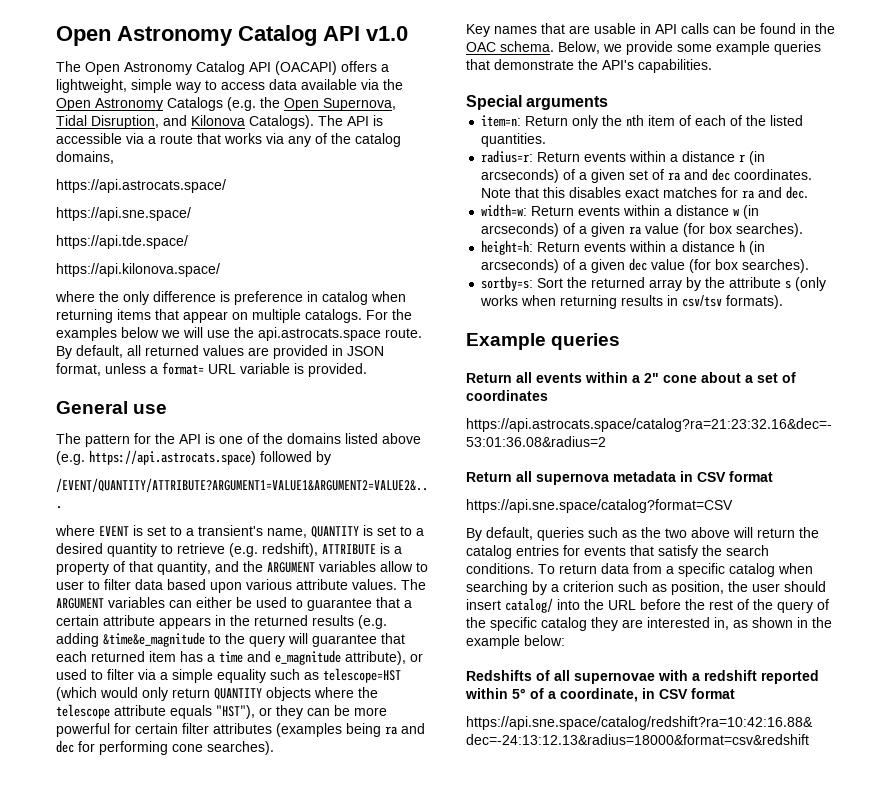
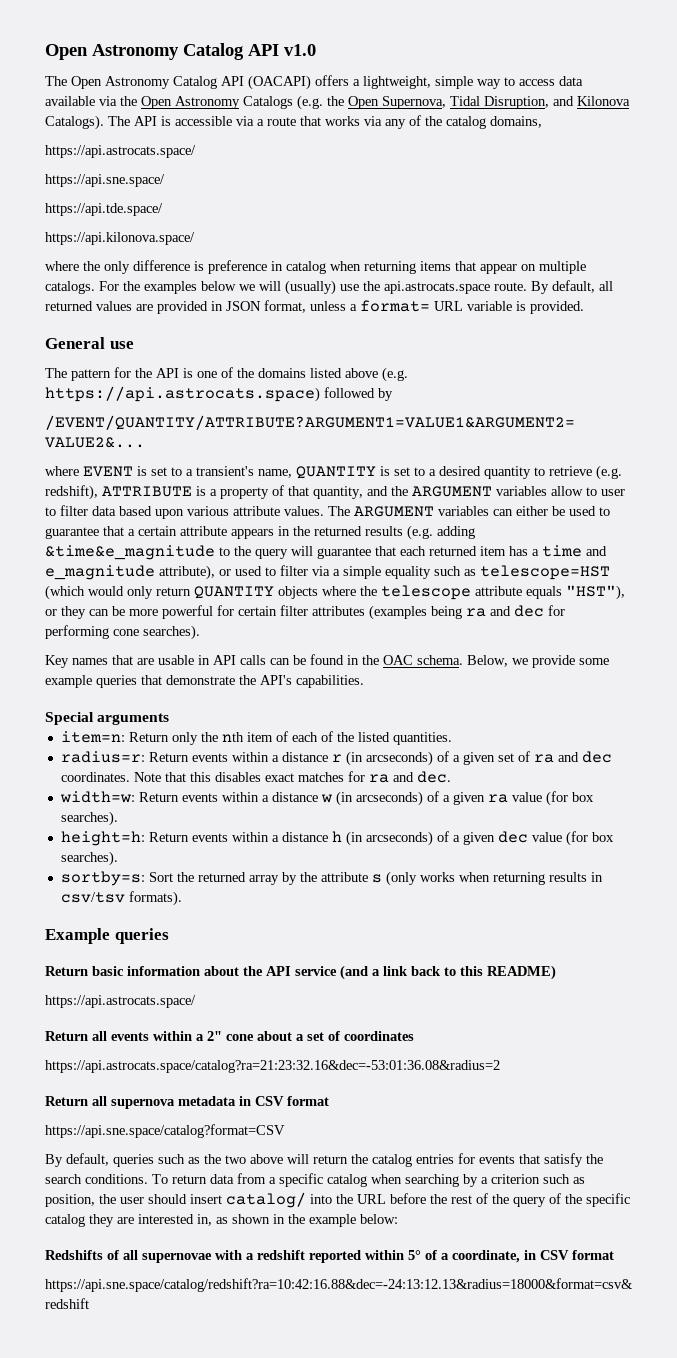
- For the examples below we will use the api.astrocats.space route.
+ For the examples below we will (usually) use the api.astrocats.space route.
+ Return basic information about the API service (and a link back to this README)
+ https://api.astrocats.space/

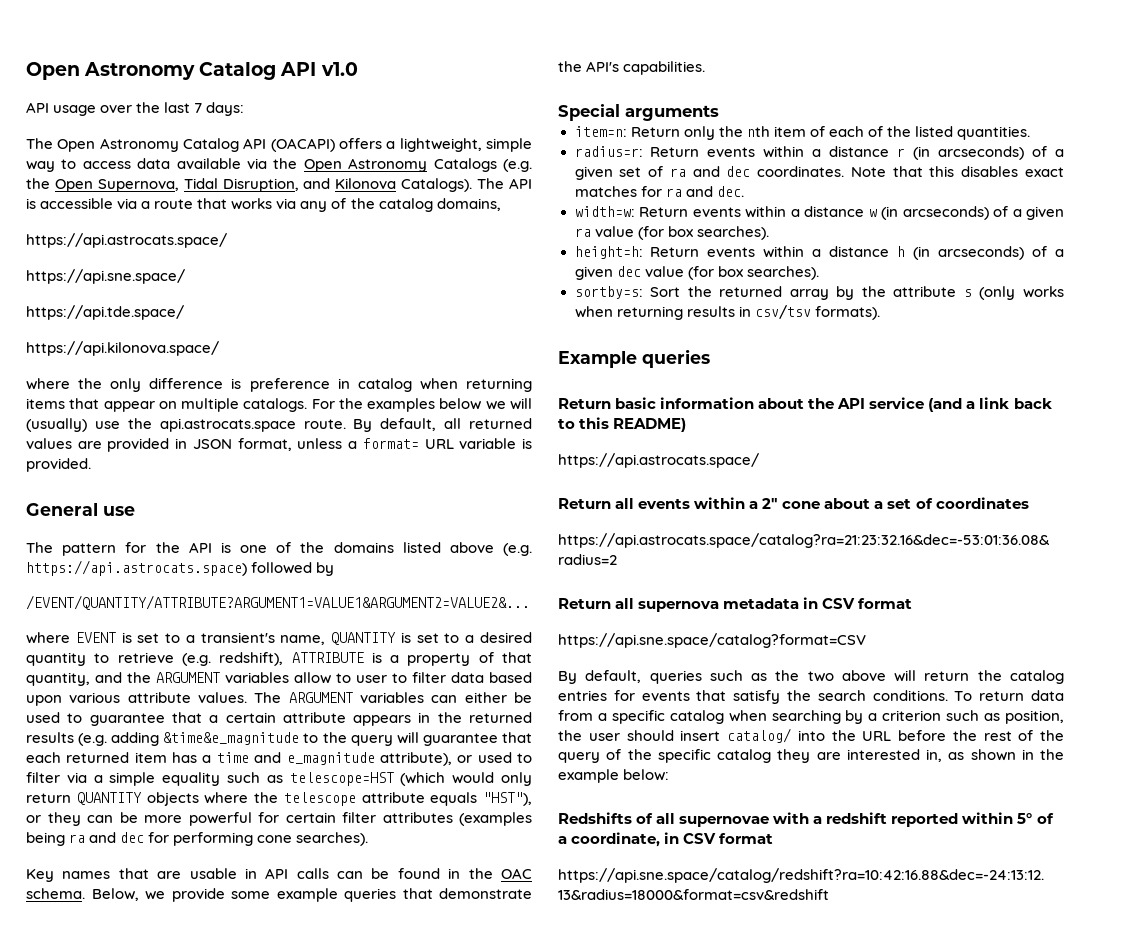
+ API usage over the last 7 days:

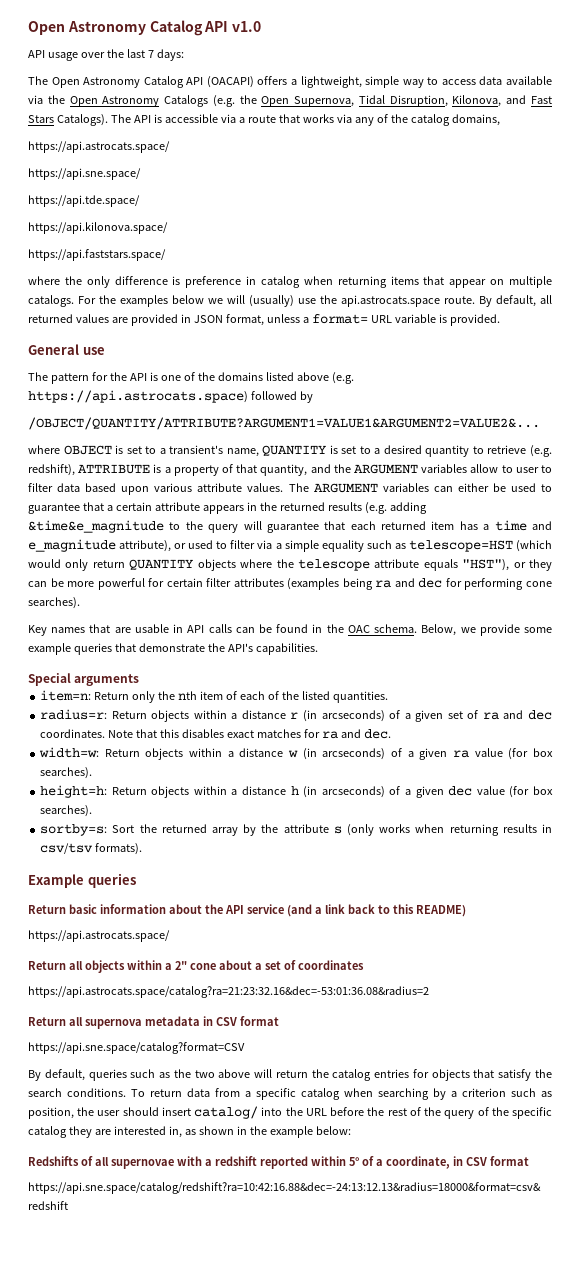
- The Open Astronomy Catalog API (OACAPI) offers a lightweight, simple way to access data available via the Open Astronomy Catalogs (e.g. the Open Supernova, Tidal Disruption, and Kilonova Catalogs).
+ The Open Astronomy Catalog API (OACAPI) offers a lightweight, simple way to access data available via the Open Astronomy Catalogs (e.g. the Open Supernova, Tidal Disruption, Kilonova, and Fast Stars Catalogs).
+ https://api.faststars.space/
- /EVENT/QUANTITY/ATTRIBUTE?ARGUMENT1=VALUE1&ARGUMENT2=VALUE2&...
- where EVENT is set to a transient's name, QUANTITY is set to a desired quantity to retrieve (e.g. redshift), ATTRIBUTE is a property of that quantity, and the ARGUMENT variables allow to user to filter data based upon various attribute values.
+ /OBJECT/QUANTITY/ATTRIBUTE?ARGUMENT1=VALUE1&ARGUMENT2=VALUE2&...
+ where OBJECT is set to a transient's name, QUANTITY is set to a desired quantity to retrieve (e.g. redshift), ATTRIBUTE is a property of that quantity, and the ARGUMENT variables allow to user to filter data based upon various attribute values.
- radius=r: Return events within a distance r (in arcseconds) of a given set of ra and dec coordinates.
+ radius=r: Return objects within a distance r (in arcseconds) of a given set of ra and dec coordinates.
- width=w: Return events within a distance w (in arcseconds) of a given ra value (for box searches).
+ width=w: Return objects within a distance w (in arcseconds) of a given ra value (for box searches).
- height=h: Return events within a distance h (in arcseconds) of a given dec value (for box searches).
+ height=h: Return objects within a distance h (in arcseconds) of a given dec value (for box searches).
- Return all events within a 2" cone about a set of coordinates
+ Return all objects within a 2" cone about a set of coordinates
- By default, queries such as the two above will return the catalog entries for events that satisfy the search conditions.
+ By default, queries such as the two above will return the catalog entries for objects that satisfy the search conditions.

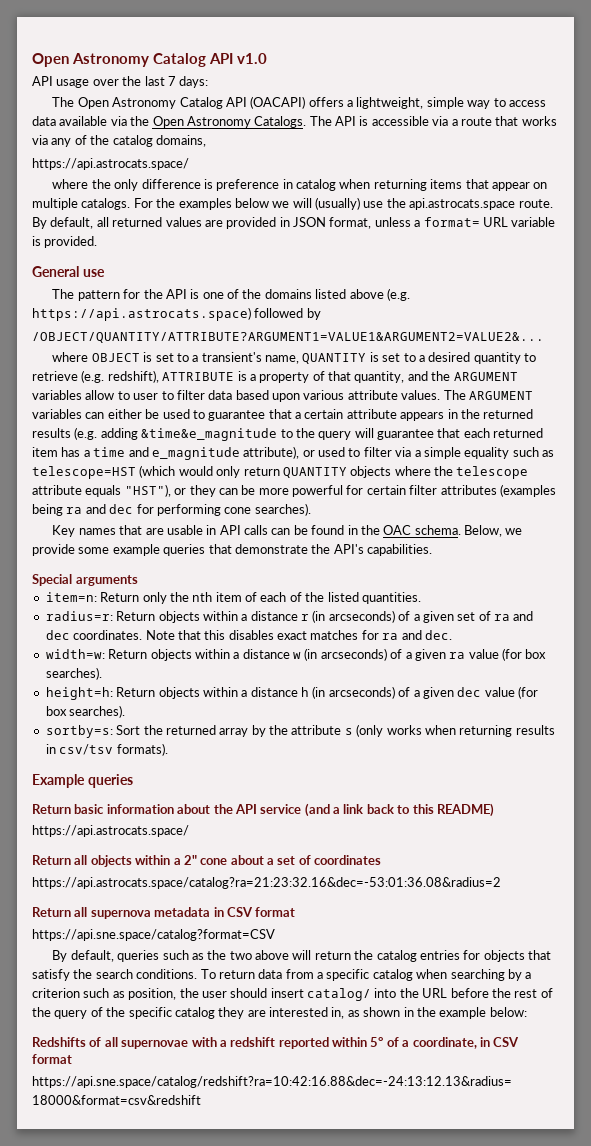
- The Open Astronomy Catalog API (OACAPI) offers a lightweight, simple way to access data available via the Open Astronomy Catalogs (e.g. the Open Supernova, Tidal Disruption, Kilonova, and Fast Stars Catalogs).
+ The Open Astronomy Catalog API (OACAPI) offers a lightweight, simple way to access data available via the Open Astronomy Catalogs.
- https://api.sne.space/
- https://api.tde.space/
- https://api.kilonova.space/
- https://api.faststars.space/

